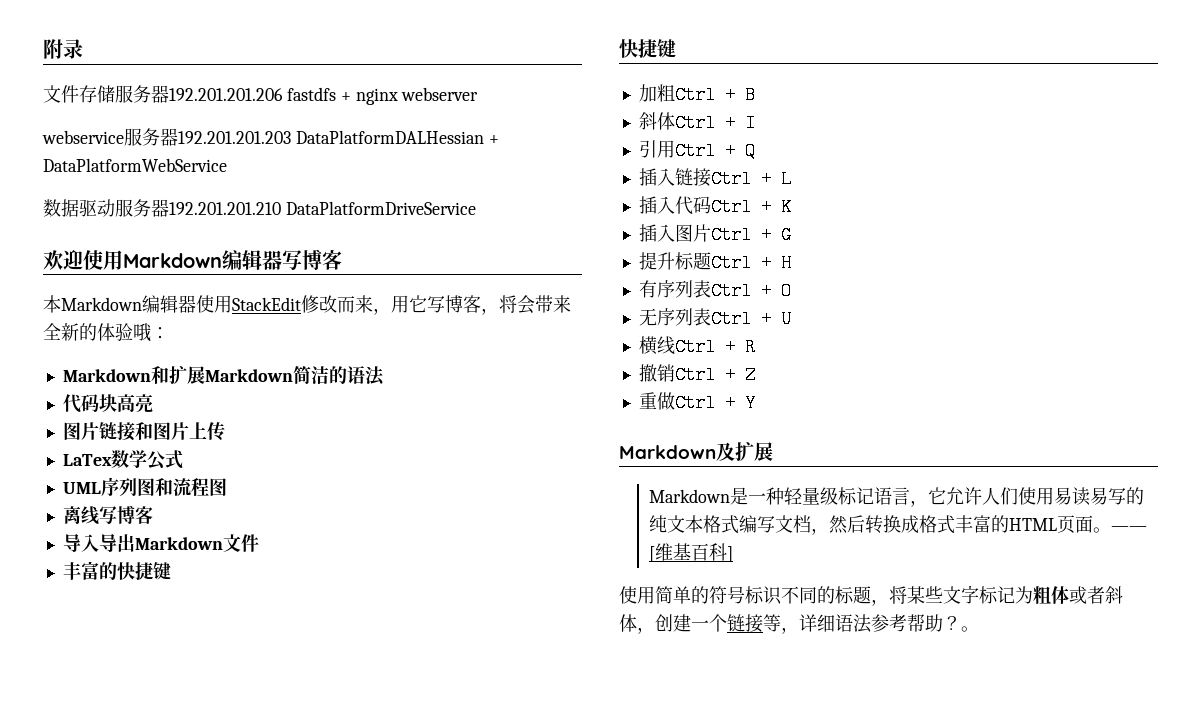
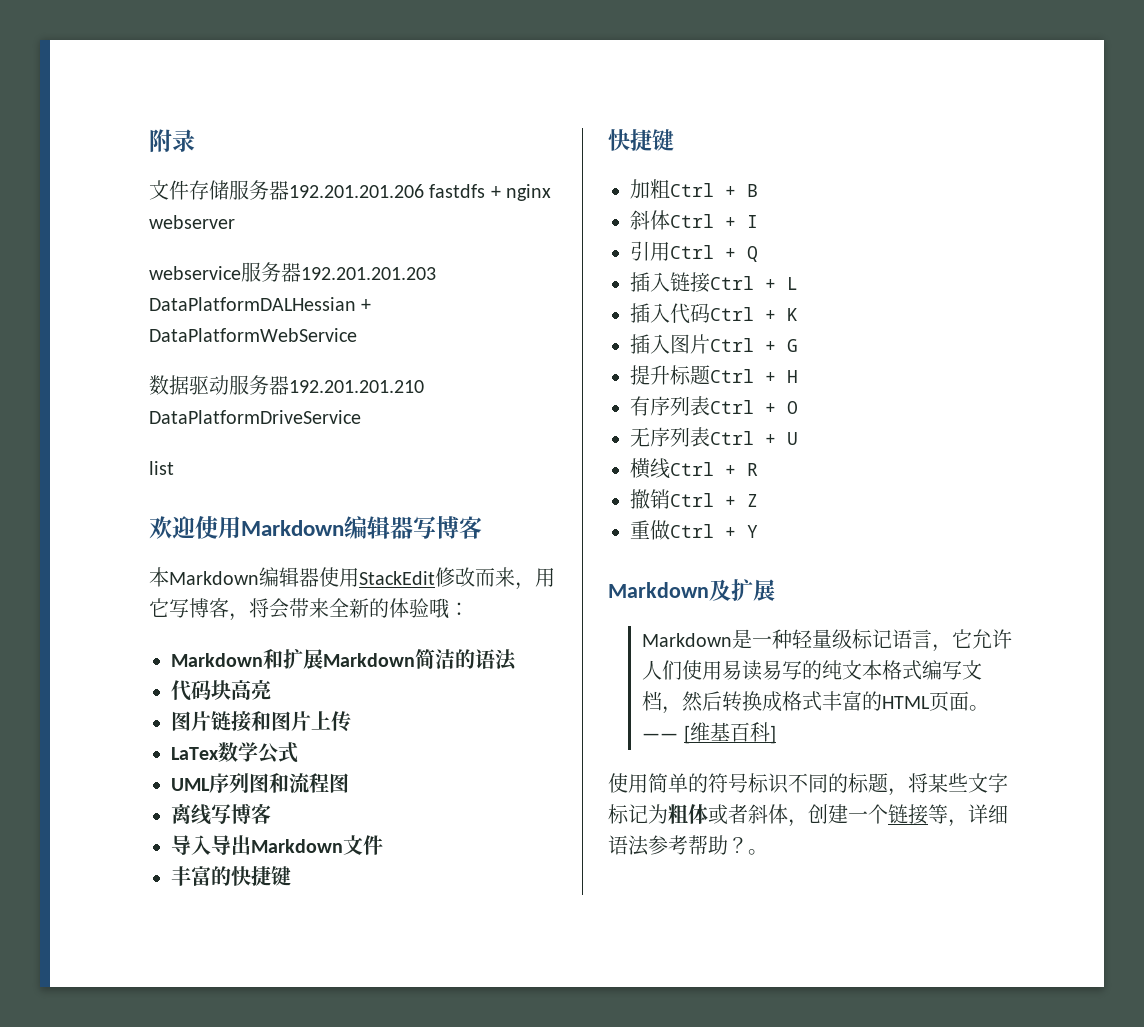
+ list

